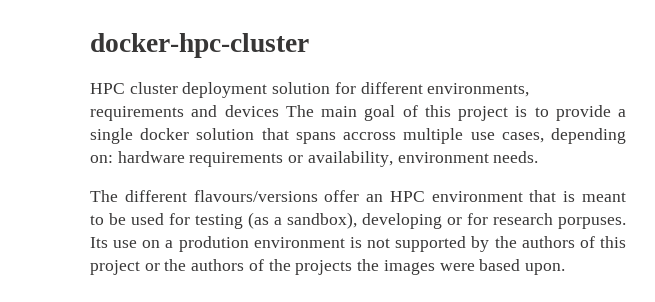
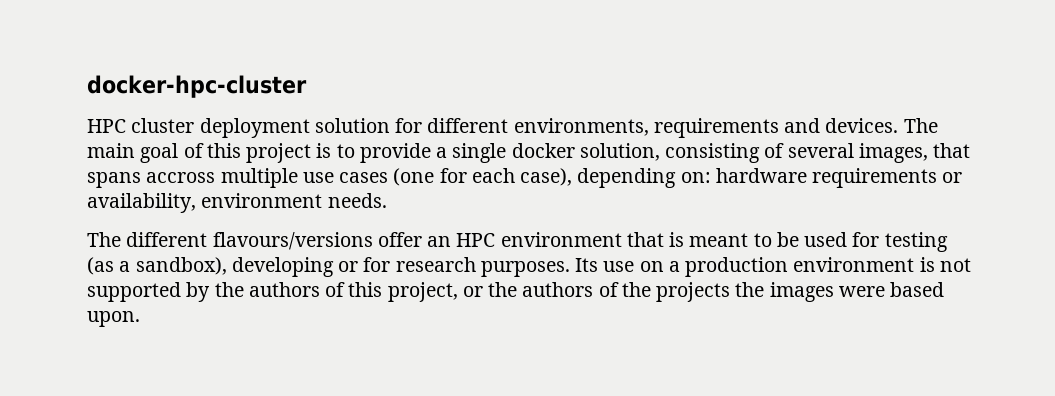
- HPC cluster deployment solution for different environments, requirements and devices The main goal of this project is to provide a single docker solution that spans accross multiple use cases, depending on: hardware requirements or availability, environment needs.
+ HPC cluster deployment solution for different environments, requirements and devices. The main goal of this project is to provide a single docker solution, consisting of several images, that spans accross multiple use cases (one for each case), depending on: hardware requirements or availability, environment needs.
- The different flavours/versions offer an HPC environment that is meant to be used for testing (as a sandbox), developing or for research porpuses.
+ The different flavours/versions offer an HPC environment that is meant to be used for testing (as a sandbox), developing or for research purposes.
- Its use on a prodution environment is not supported by the authors of this project or the authors of the projects the images were based upon.
+ Its use on a production environment is not supported by the authors of this project, or the authors of the projects the images were based upon.

